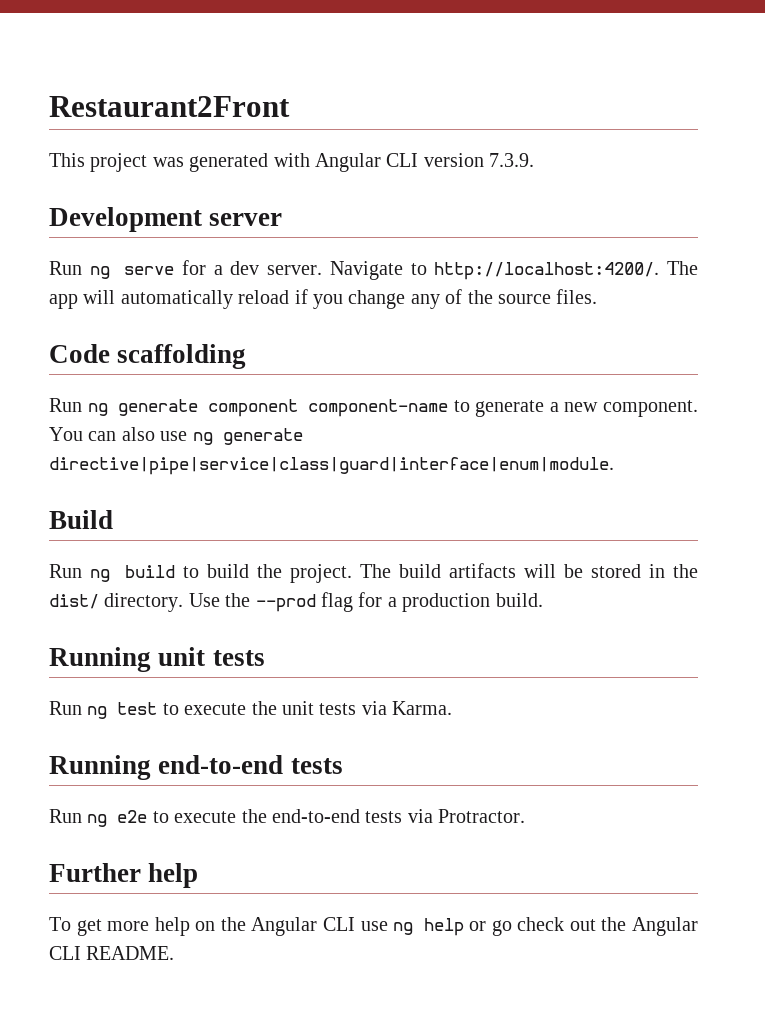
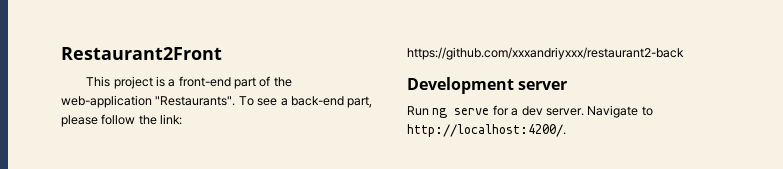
- This project was generated with Angular CLI version 7.3.9.
+ This project is a front-end part of the web-application "Restaurants". To see a back-end part, please follow the link: https://github.com/xxxandriyxxx/restaurant2-back
- The app will automatically reload if you change any of the source files.
- Code scaffolding
- Run ng generate component component-name to generate a new component. You can also use ng generate directive|pipe|service|class|guard|interface|enum|module.
- Build
- Run ng build to build the project. The build artifacts will be stored in the dist/ directory. Use the --prod flag for a production build.
- Running unit tests
- Run ng test to execute the unit tests via Karma.
- Running end-to-end tests
- Run ng e2e to execute the end-to-end tests via Protractor.
- Further help
- To get more help on the Angular CLI use ng help or go check out the Angular CLI README.

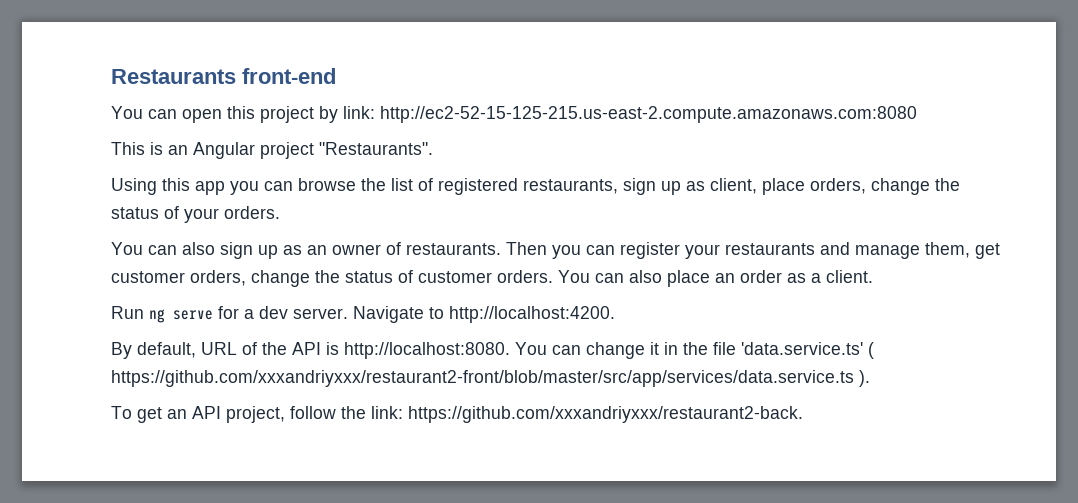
- Restaurant2Front
- This project is a front-end part of the web-application "Restaurants". To see a back-end part, please follow the link: https://github.com/xxxandriyxxx/restaurant2-back
- Development server
+ Restaurants front-end
+ You can open this project by link: http://ec2-52-15-125-215.us-east-2.compute.amazonaws.com:8080
+ This is an Angular project "Restaurants".
+ Using this app you can browse the list of registered restaurants, sign up as client, place orders, change the status of your orders.
+ You can also sign up as an owner of restaurants. Then you can register your restaurants and manage them, get customer orders, change the status of customer orders. You can also place an order as a client.
- Navigate to http://localhost:4200/.
+ Navigate to http://localhost:4200.
+ By default, URL of the API is http://localhost:8080. You can change it in the file 'data.service.ts' ( https://github.com/xxxandriyxxx/restaurant2-front/blob/master/src/app/services/data.service.ts ).
+ To get an API project, follow the link: https://github.com/xxxandriyxxx/restaurant2-back.

